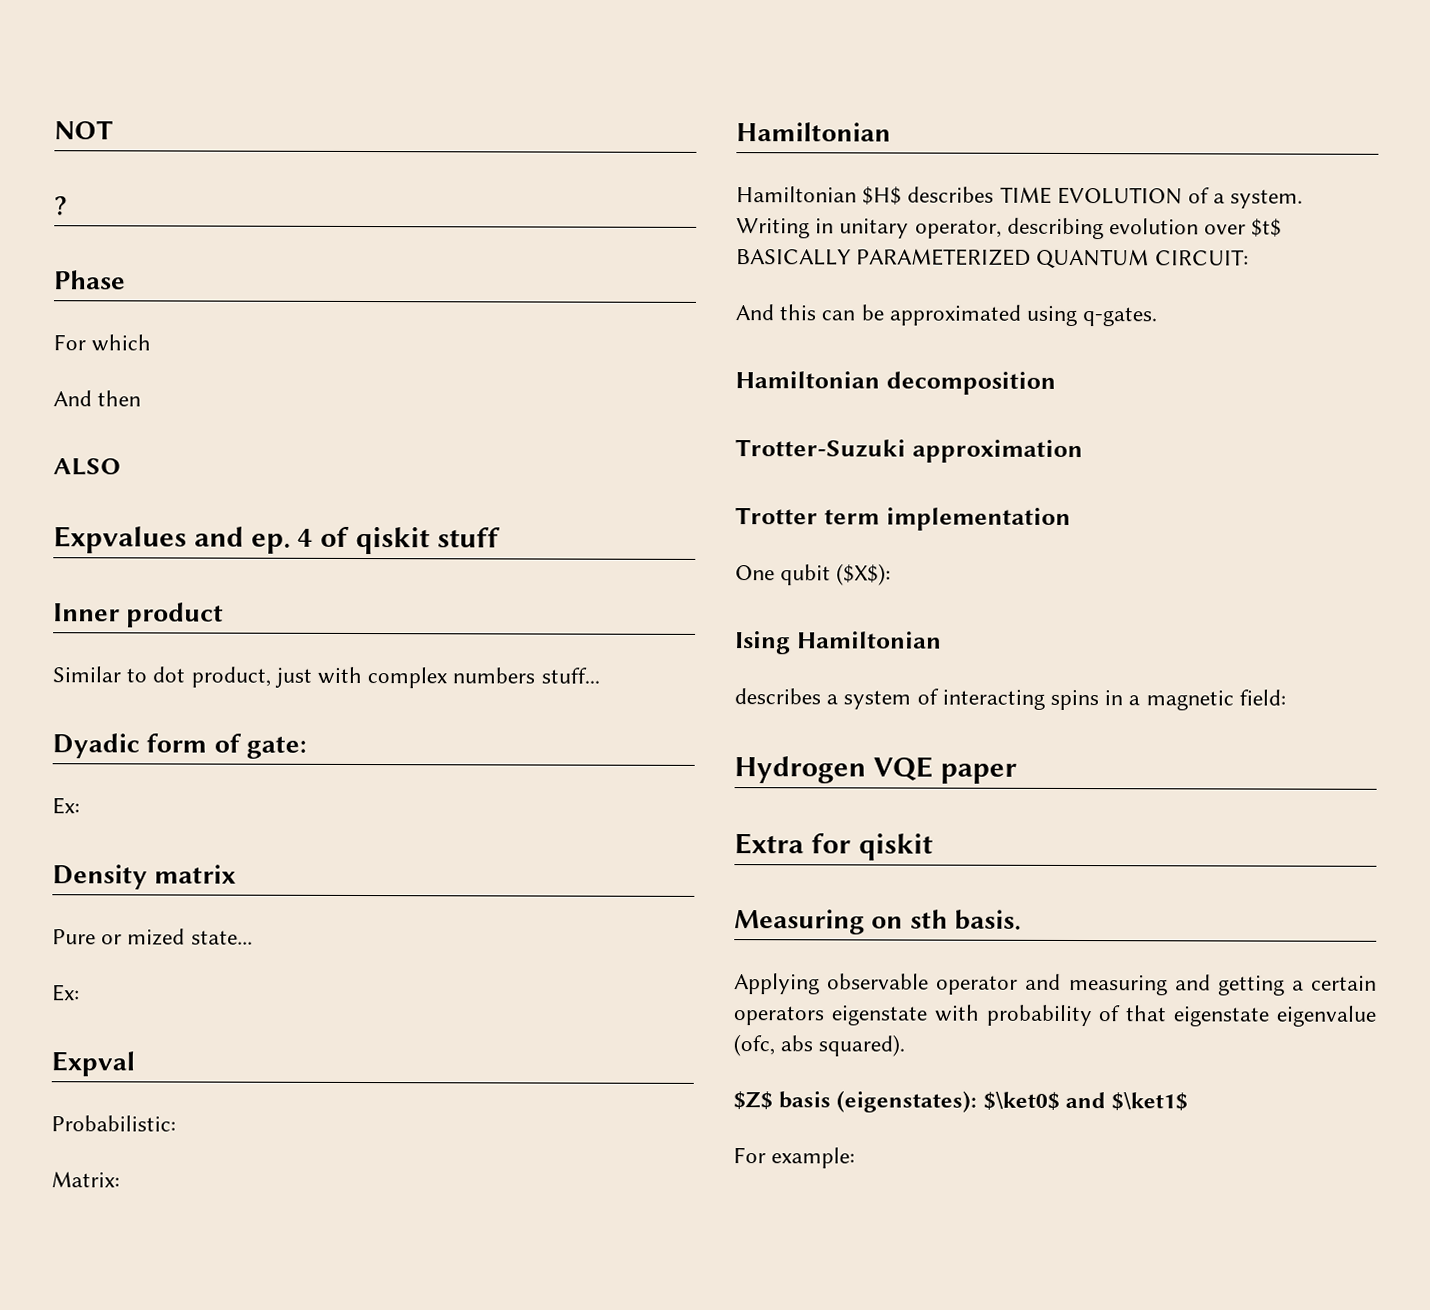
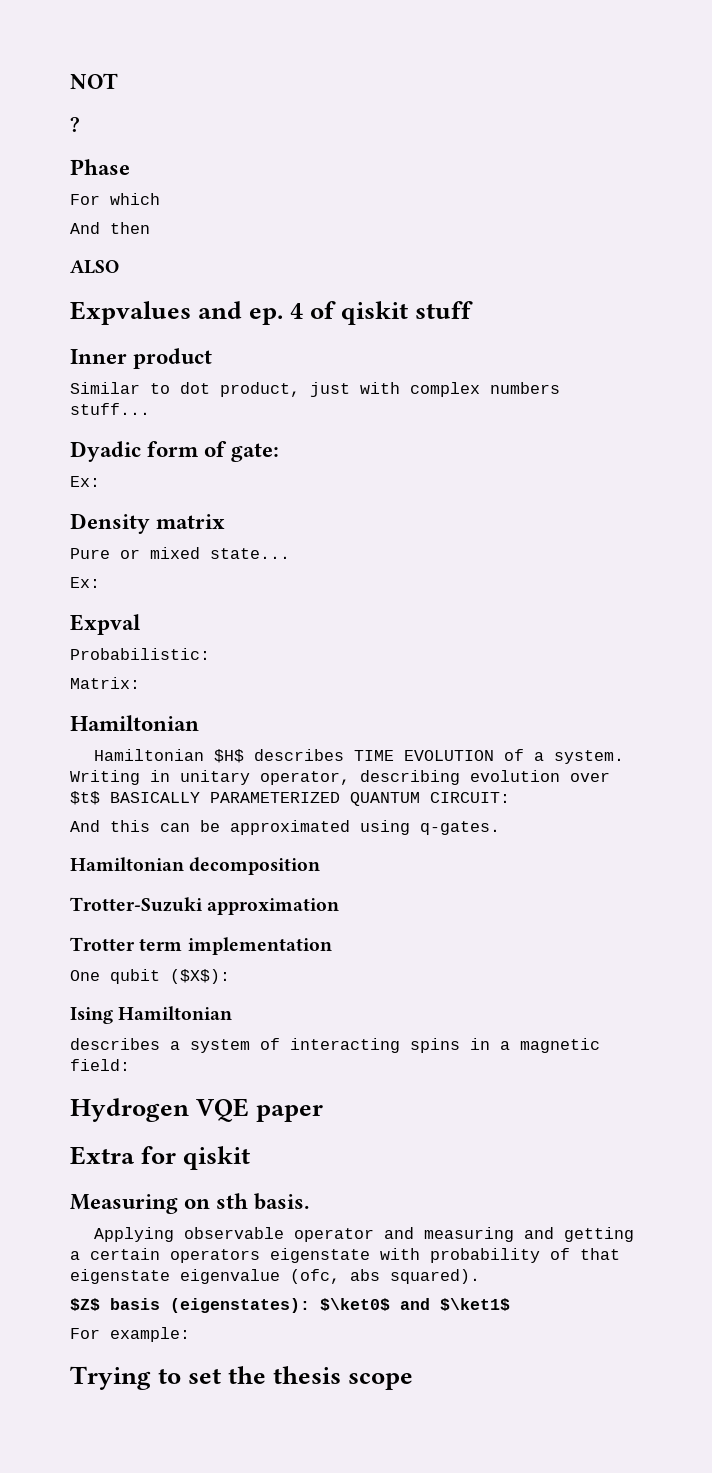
- Pure or mized state...
+ Pure or mixed state...
+ Trying to set the thesis scope

